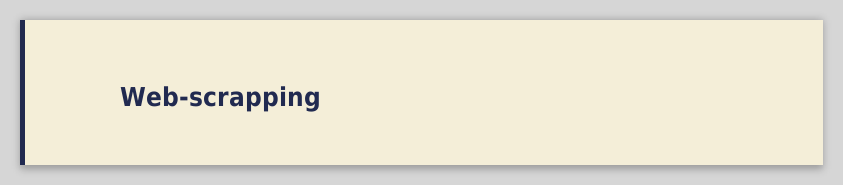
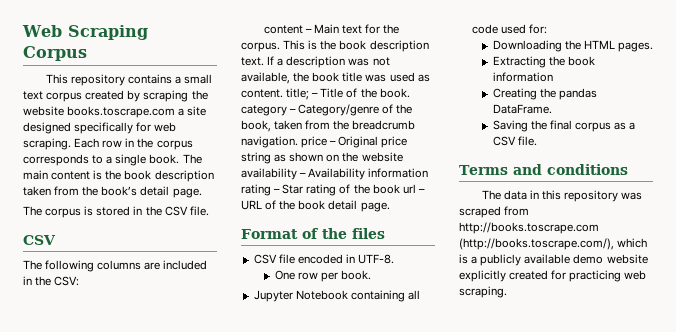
- Web-scrapping
+ Web Scraping Corpus
+ This repository contains a small text corpus created by scraping the website books.toscrape.com a site designed specifically for web scraping. Each row in the corpus corresponds to a single book. The main content is the book description taken from the book’s detail page.
+ The corpus is stored in the CSV file.
+ CSV
+ The following columns are included in the CSV:
+ content – Main text for the corpus. This is the book description text. If a description was not available, the book title was used as content. title; – Title of the book. category – Category/genre of the book, taken from the breadcrumb navigation. price – Original price string as shown on the website availability – Availability information rating – Star rating of the book url – URL of the book detail page.
+ Format of the files
+ CSV file encoded in UTF-8.
+ One row per book.
+ Jupyter Notebook containing all code used for:
+ Downloading the HTML pages.
+ Extracting the book information
+ Creating the pandas DataFrame.
+ Saving the final corpus as a CSV file.
+ Terms and conditions
+ The data in this repository was scraped from http://books.toscrape.com (http://books.toscrape.com/), which is a publicly available demo website explicitly created for practicing web scraping.

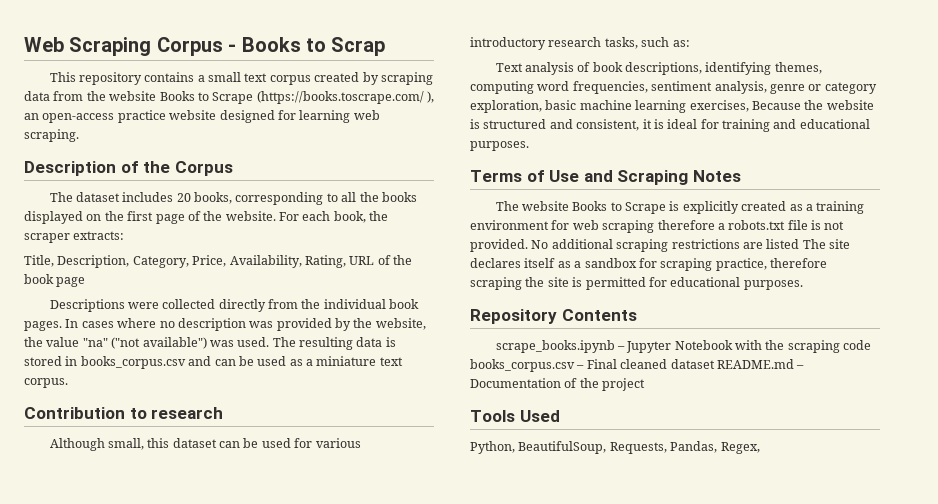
- Web Scraping Corpus
+ Web Scraping Corpus - Books to Scrap
- This repository contains a small text corpus created by scraping the website books.toscrape.com a site designed specifically for web scraping. Each row in the corpus corresponds to a single book. The main content is the book description taken from the book’s detail page.
- The corpus is stored in the CSV file.
- CSV
- The following columns are included in the CSV:
- content – Main text for the corpus. This is the book description text. If a description was not available, the book title was used as content. title; – Title of the book. category – Category/genre of the book, taken from the breadcrumb navigation. price – Original price string as shown on the website availability – Availability information rating – Star rating of the book url – URL of the book detail page.
- Format of the files
- CSV file encoded in UTF-8.
- One row per book.
- Jupyter Notebook containing all code used for:
- Downloading the HTML pages.
- Extracting the book information
- Creating the pandas DataFrame.
- Saving the final corpus as a CSV file.
- Terms and conditions
- The data in this repository was scraped from http://books.toscrape.com (http://books.toscrape.com/), which is a publicly available demo website explicitly created for practicing web scraping.
+ This repository contains a small text corpus created by scraping data from the website Books to Scrape (https://books.toscrape.com/ ), an open-access practice website designed for learning web scraping.
+ Description of the Corpus
+ The dataset includes 20 books, corresponding to all the books displayed on the first page of the website. For each book, the scraper extracts:
+ Title, Description, Category, Price, Availability, Rating, URL of the book page
+ Descriptions were collected directly from the individual book pages. In cases where no description was provided by the website, the value "na" ("not available") was used. The resulting data is stored in books_corpus.csv and can be used as a miniature text corpus.
+ Contribution to research
+ Although small, this dataset can be used for various introductory research tasks, such as:
+ Text analysis of book descriptions, identifying themes, computing word frequencies, sentiment analysis, genre or category exploration, basic machine learning exercises, Because the website is structured and consistent, it is ideal for training and educational purposes.
+ Terms of Use and Scraping Notes
+ The website Books to Scrape is explicitly created as a training environment for web scraping therefore a robots.txt file is not provided. No additional scraping restrictions are listed The site declares itself as a sandbox for scraping practice, therefore scraping the site is permitted for educational purposes.
+ Repository Contents
+ scrape_books.ipynb – Jupyter Notebook with the scraping code books_corpus.csv – Final cleaned dataset README.md – Documentation of the project
+ Tools Used
+ Python, BeautifulSoup, Requests, Pandas, Regex,

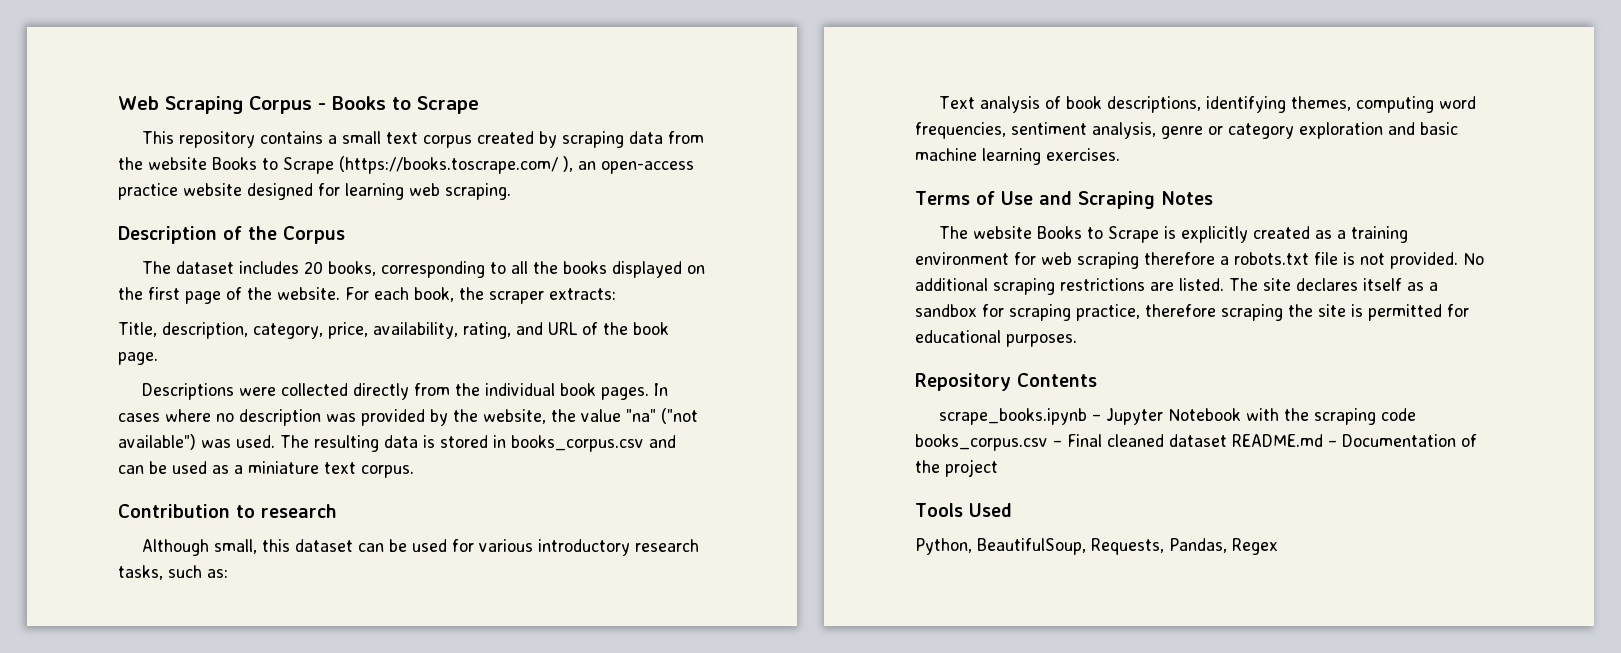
- Web Scraping Corpus - Books to Scrap
+ Web Scraping Corpus - Books to Scrape
- Title, Description, Category, Price, Availability, Rating, URL of the book page
+ Title, description, category, price, availability, rating, and URL of the book page.
- Text analysis of book descriptions, identifying themes, computing word frequencies, sentiment analysis, genre or category exploration, basic machine learning exercises, Because the website is structured and consistent, it is ideal for training and educational purposes.
+ Text analysis of book descriptions, identifying themes, computing word frequencies, sentiment analysis, genre or category exploration and basic machine learning exercises.
- No additional scraping restrictions are listed The site declares itself as a sandbox for scraping practice, therefore scraping the site is permitted for educational purposes.
+ No additional scraping restrictions are listed. The site declares itself as a sandbox for scraping practice, therefore scraping the site is permitted for educational purposes.
- Python, BeautifulSoup, Requests, Pandas, Regex,
+ Python, BeautifulSoup, Requests, Pandas, Regex

